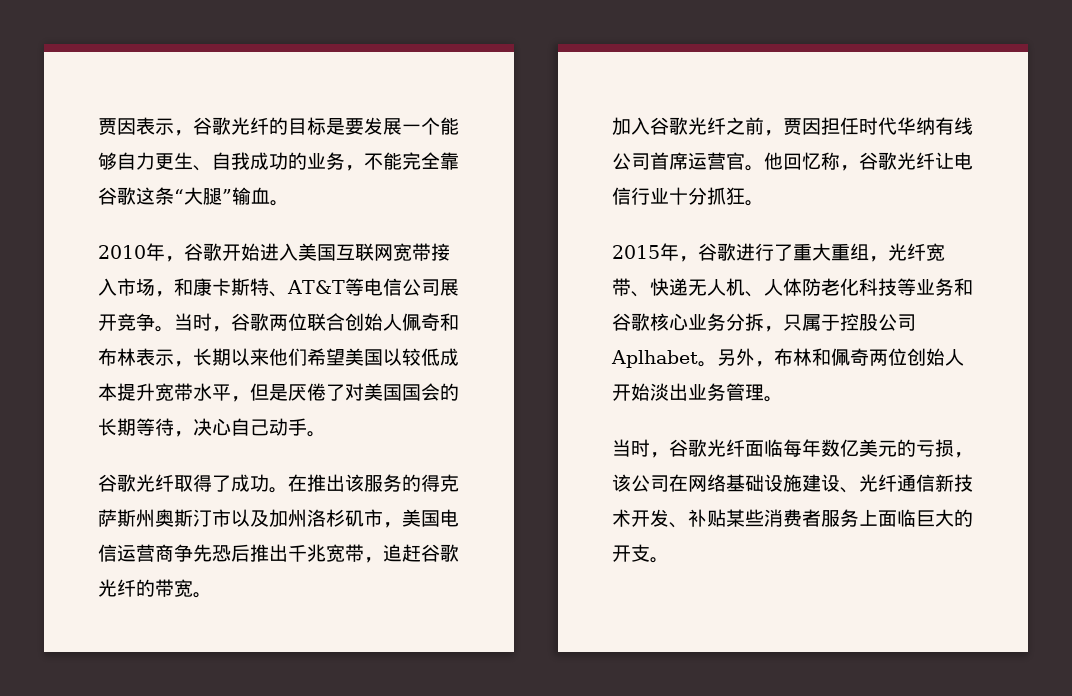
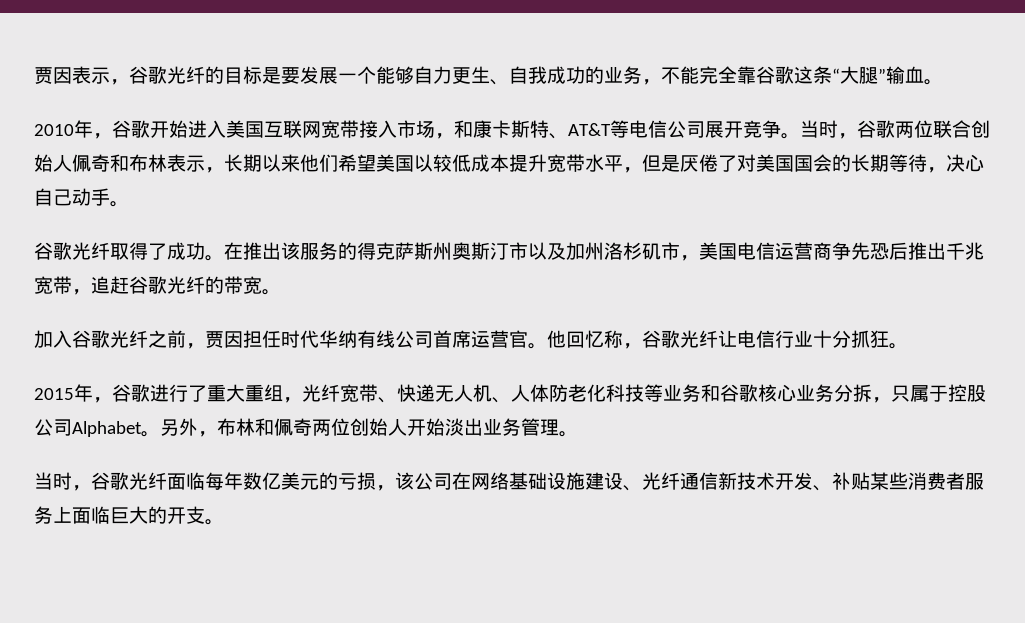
- 2015年，谷歌进行了重大重组，光纤宽带、快递无人机、人体防老化科技等业务和谷歌核心业务分拆，只属于控股公司Aplhabet。
+ 2015年，谷歌进行了重大重组，光纤宽带、快递无人机、人体防老化科技等业务和谷歌核心业务分拆，只属于控股公司Alphabet。

